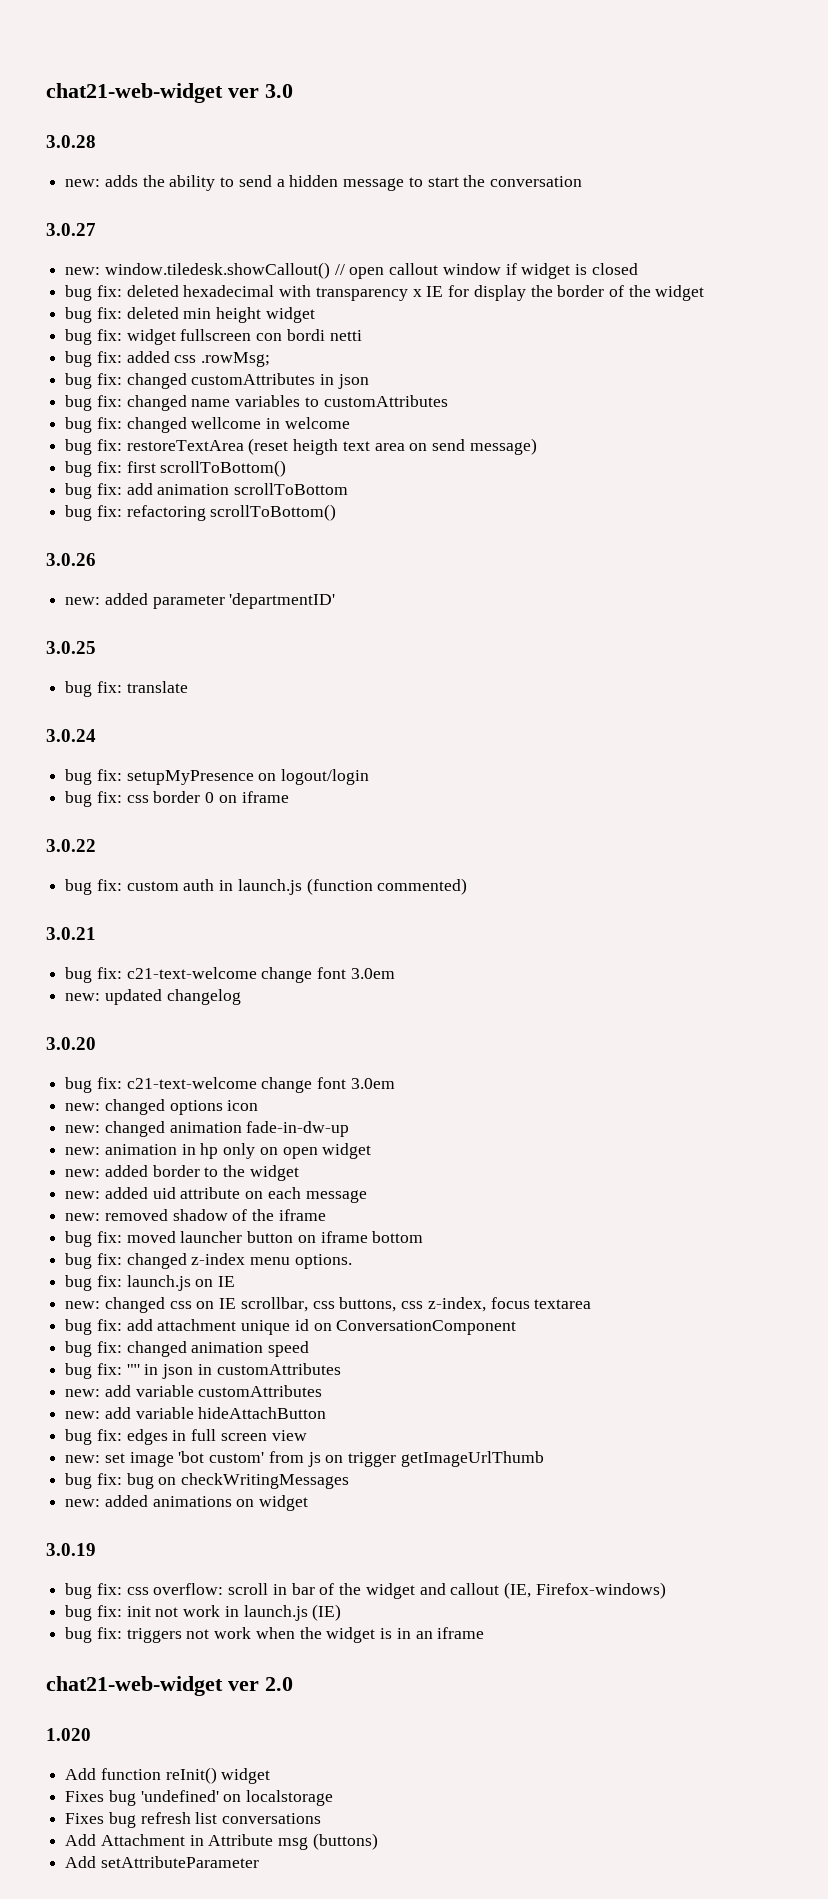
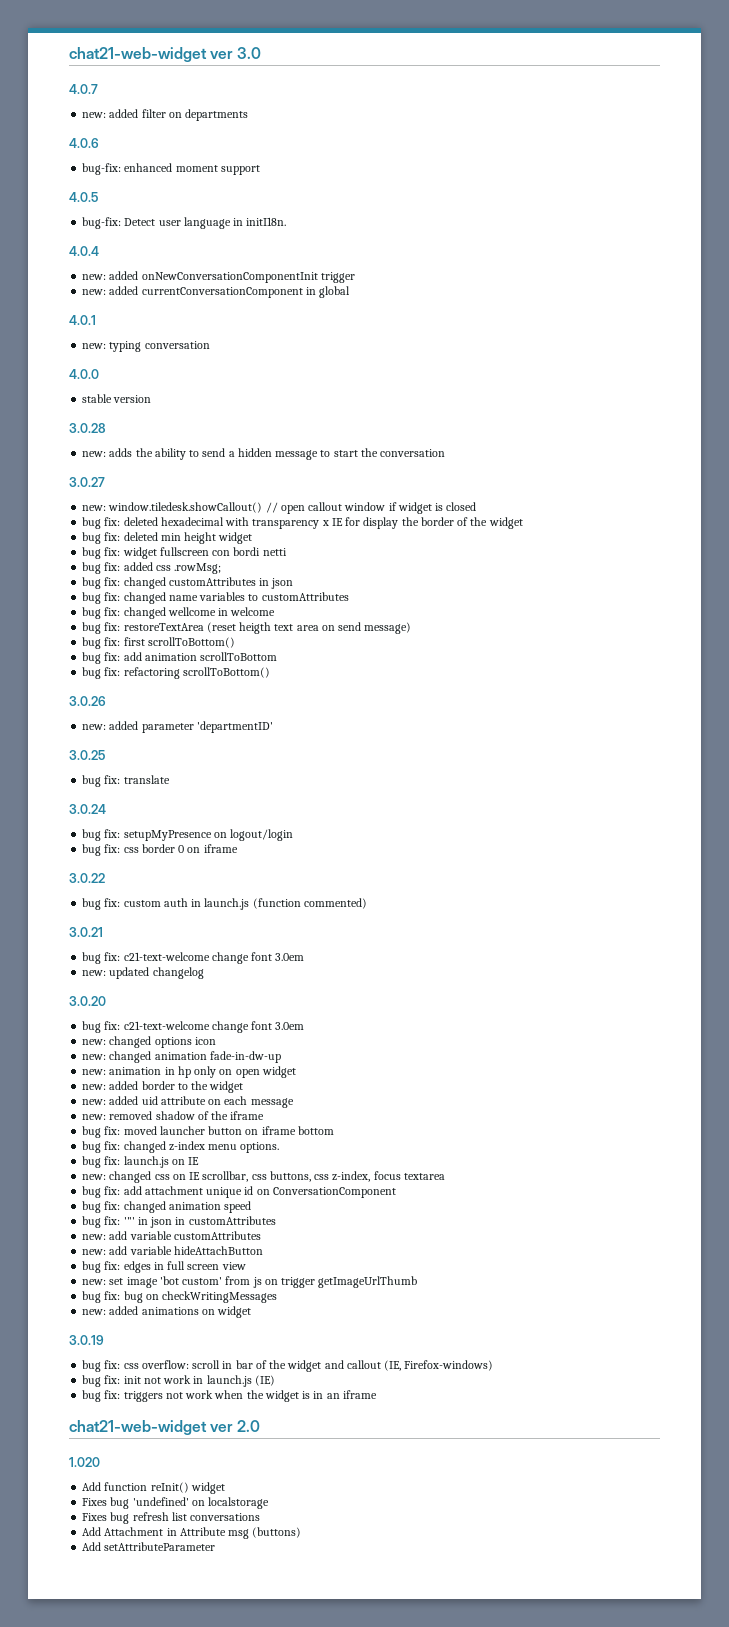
+ 4.0.7
+ new: added filter on departments
+ 4.0.6
+ bug-fix: enhanced moment support
+ 4.0.5
+ bug-fix: Detect user language in initI18n.
+ 4.0.4
+ new: added onNewConversationComponentInit trigger
+ new: added currentConversationComponent in global
+ 4.0.1
+ new: typing conversation
+ 4.0.0
+ stable version

